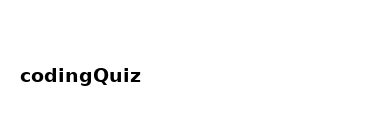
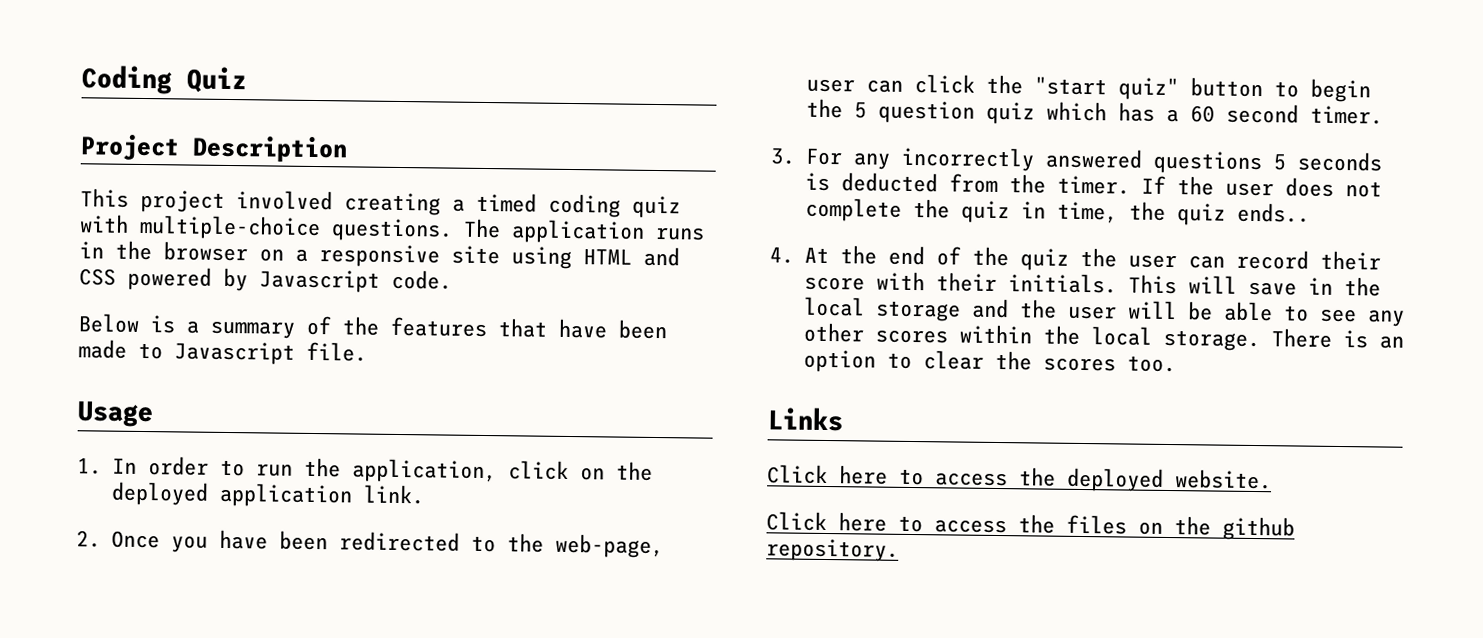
- codingQuiz
+ Coding Quiz
+ Project Description
+ This project involved creating a timed coding quiz with multiple-choice questions. The application runs in the browser on a responsive site using HTML and CSS powered by Javascript code.
+ Below is a summary of the features that have been made to Javascript file.
+ Usage
+ 1. In order to run the application, click on the deployed application link.
+ 2. Once you have been redirected to the web-page, user can click the "start quiz" button to begin the 5 question quiz which has a 60 second timer.
+ 3. For any incorrectly answered questions 5 seconds is deducted from the timer. If the user does not complete the quiz in time, the quiz ends..
+ 4. At the end of the quiz the user can record their score with their initials. This will save in the local storage and the user will be able to see any other scores within the local storage. There is an option to clear the scores too.
+ Links
+ Click here to access the deployed website.
+ Click here to access the files on the github repository.

